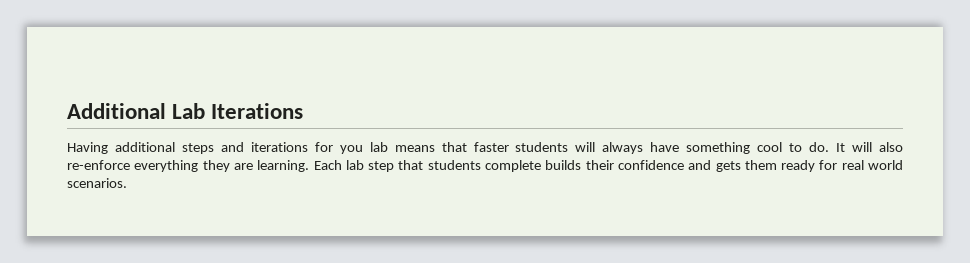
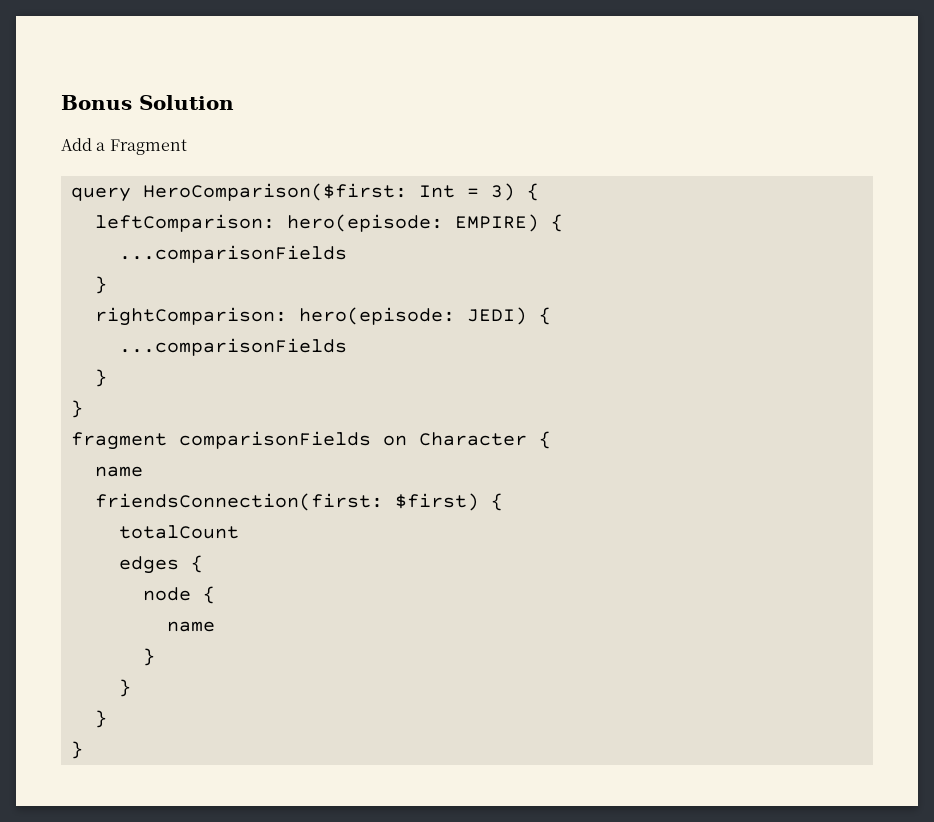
- Additional Lab Iterations
- Having additional steps and iterations for you lab means that faster students will always have something cool to do. It will also re-enforce everything they are learning. Each lab step that students complete builds their confidence and gets them ready for real world scenarios.
+ Bonus Solution
+ Add a Fragment
+ query HeroComparison($first: Int = 3) {
+ leftComparison: hero(episode: EMPIRE) {
+ ...comparisonFields
+ }
+ rightComparison: hero(episode: JEDI) {
+ ...comparisonFields
+ }
+ }
+ fragment comparisonFields on Character {
+ name
+ friendsConnection(first: $first) {
+ totalCount
+ edges {
+ node {
+ name
+ }
+ }
+ }
+ }

